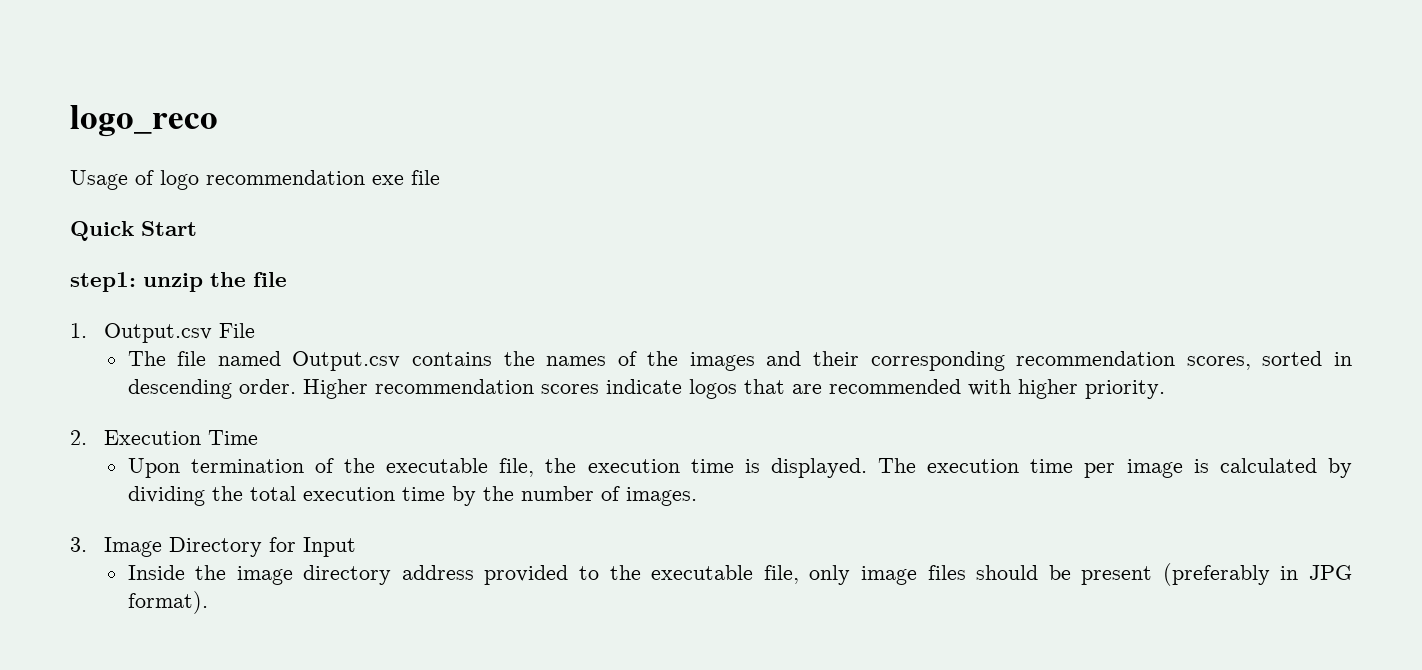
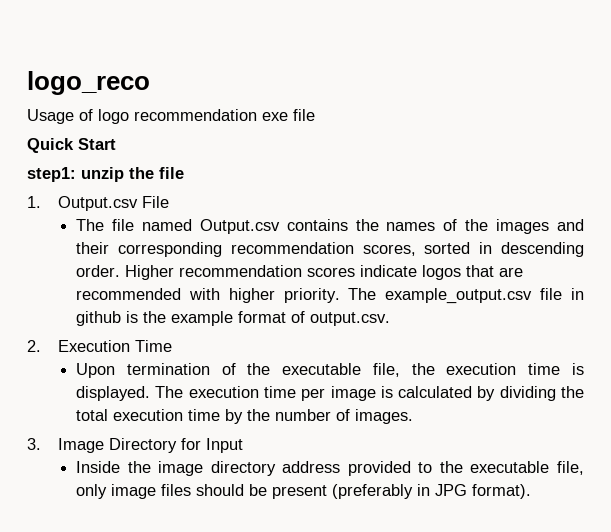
+ The example_output.csv file in github is the example format of output.csv.

